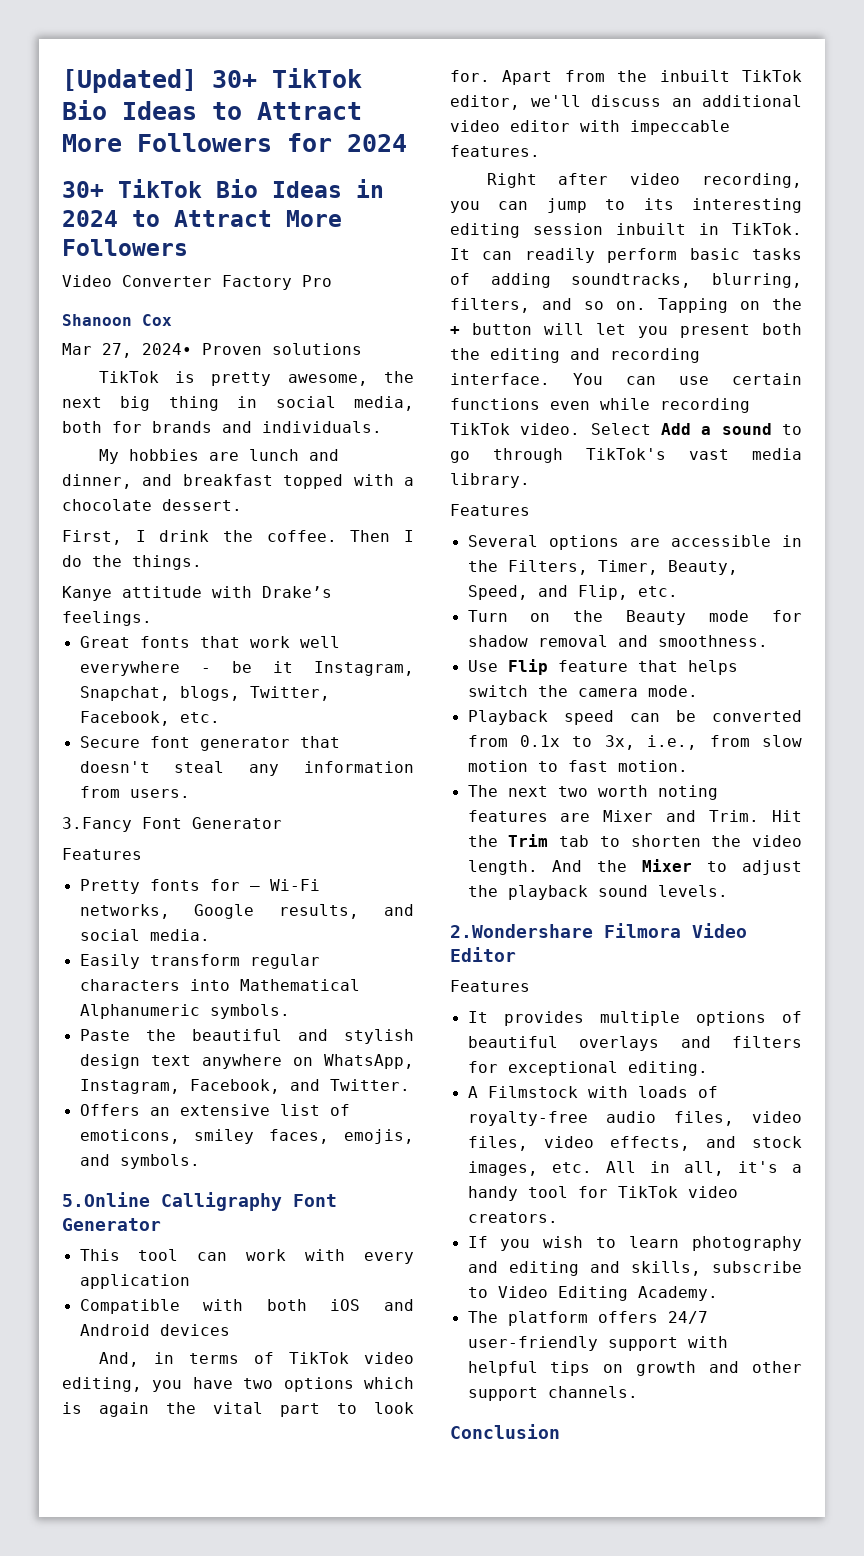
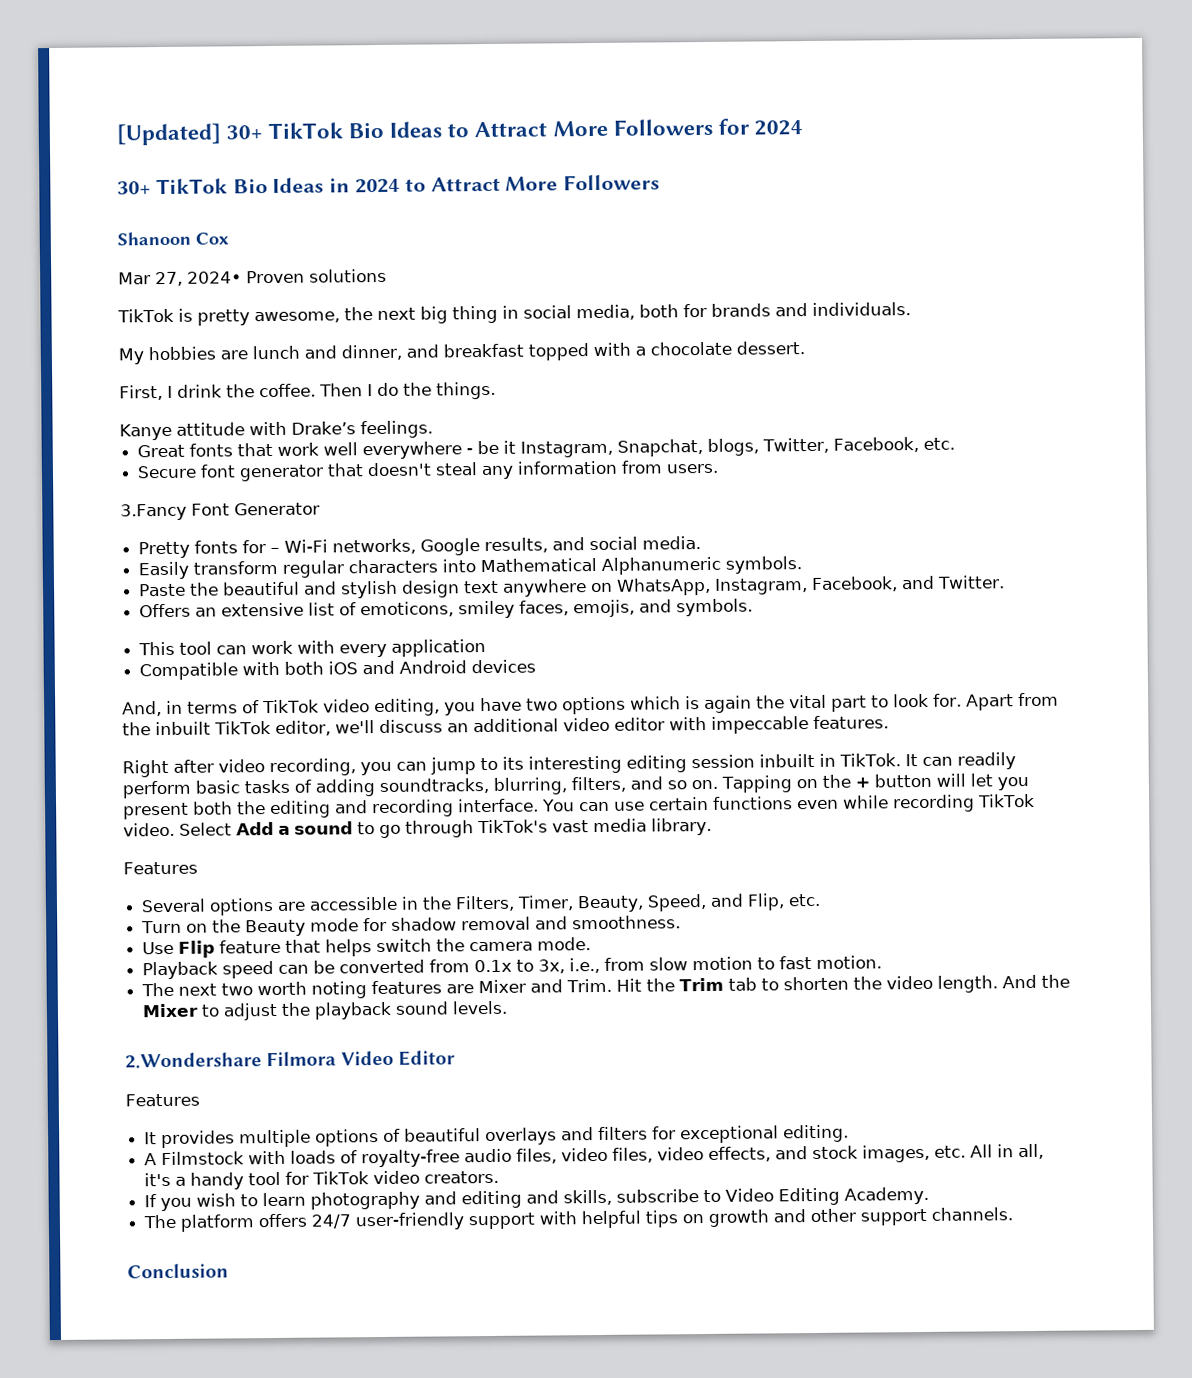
- Video Converter Factory Pro
  3.Fancy Font Generator
- Features
- 5.Online Calligraphy Font Generator

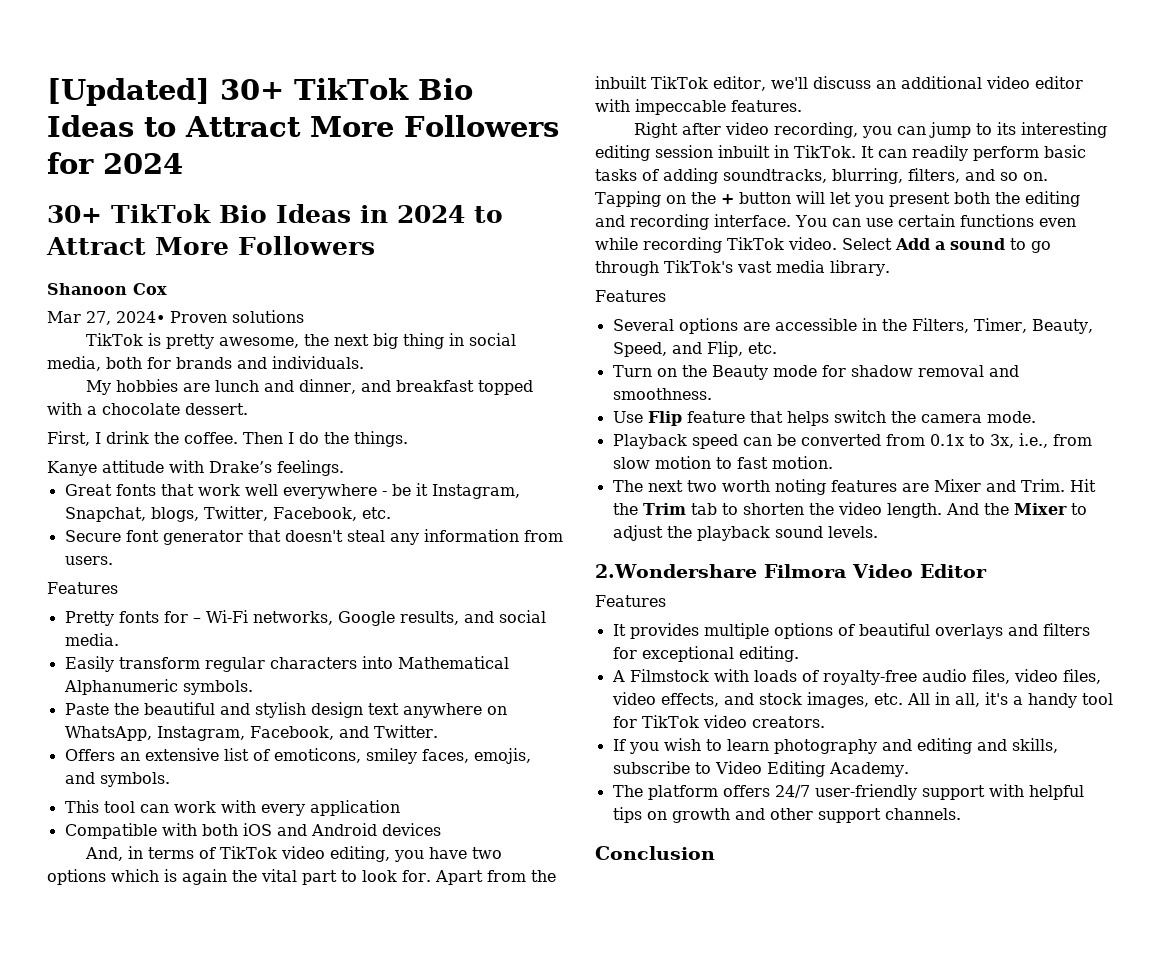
  Secure font generator that doesn't steal any information from users.
- 3.Fancy Font Generator
+ Features

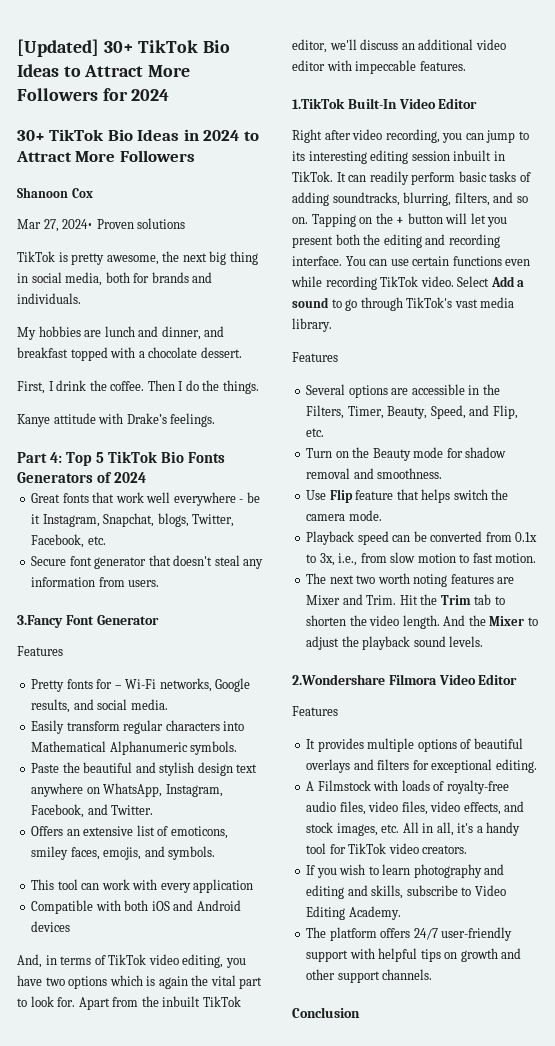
+ Part 4: Top 5 TikTok Bio Fonts Generators of 2024
+ 3.Fancy Font Generator
+ 1.TikTok Built-In Video Editor

